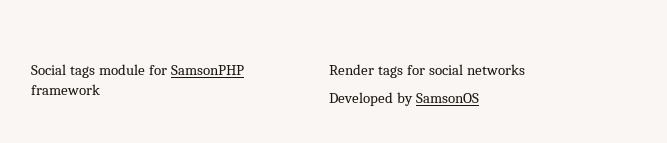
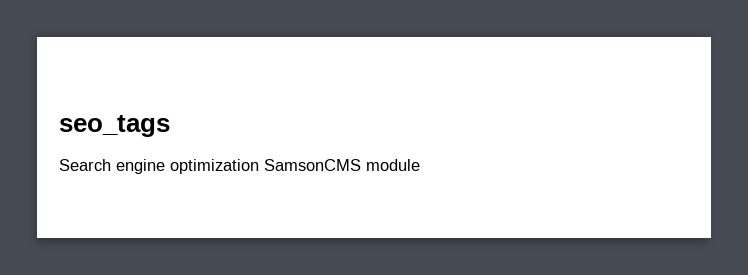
- Social tags module for SamsonPHP framework
- Render tags for social networks
- Developed by SamsonOS
+ seo_tags
+ Search engine optimization SamsonCMS module

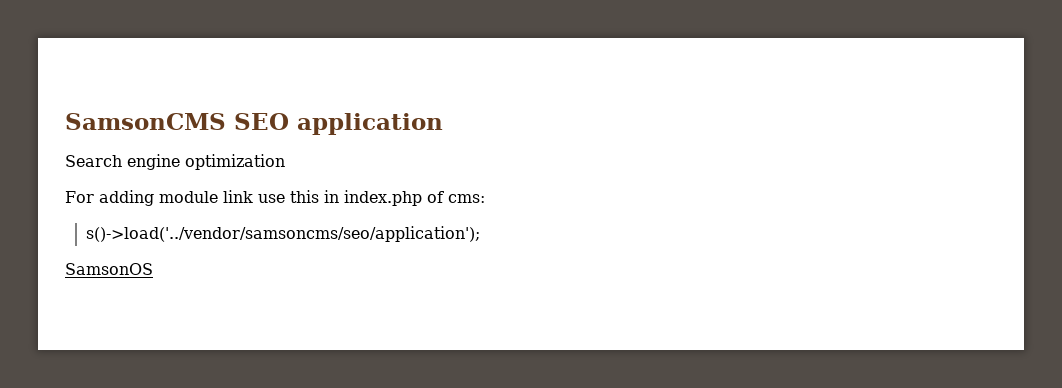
- seo_tags
+ SamsonCMS SEO application
- Search engine optimization SamsonCMS module
+ Search engine optimization
+ For adding module link use this in index.php of cms:
+ s()->load('../vendor/samsoncms/seo/application');
+ SamsonOS

